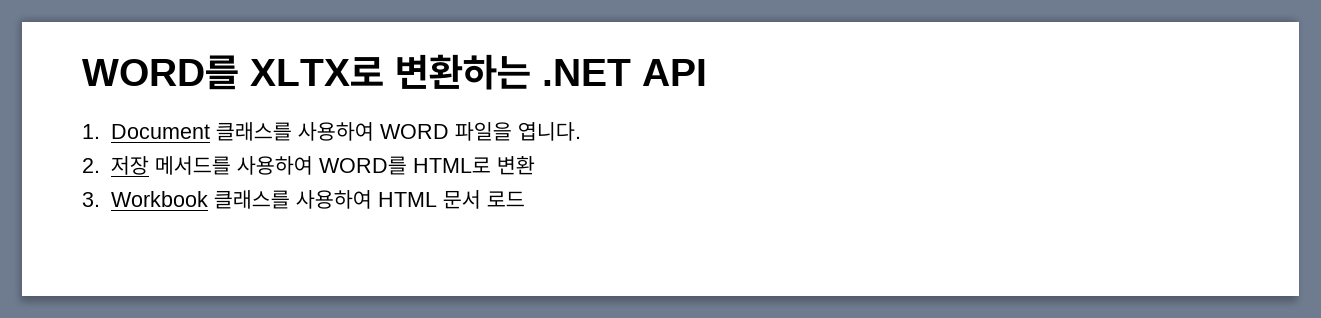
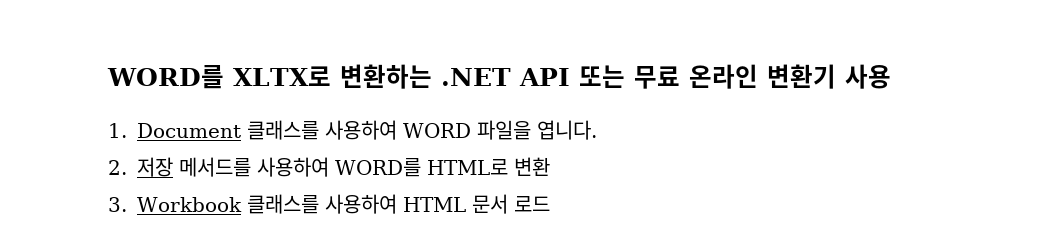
- WORD를 XLTX로 변환하는 .NET API
+ WORD를 XLTX로 변환하는 .NET API 또는 무료 온라인 변환기 사용

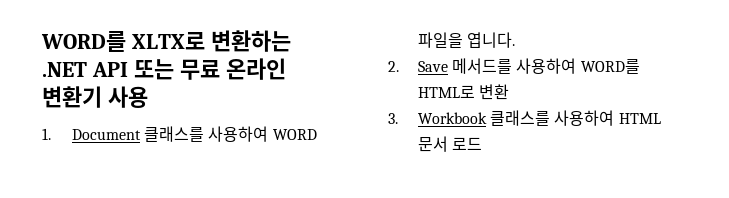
- 2. 저장 메서드를 사용하여 WORD를 HTML로 변환
+ 2. Save 메서드를 사용하여 WORD를 HTML로 변환

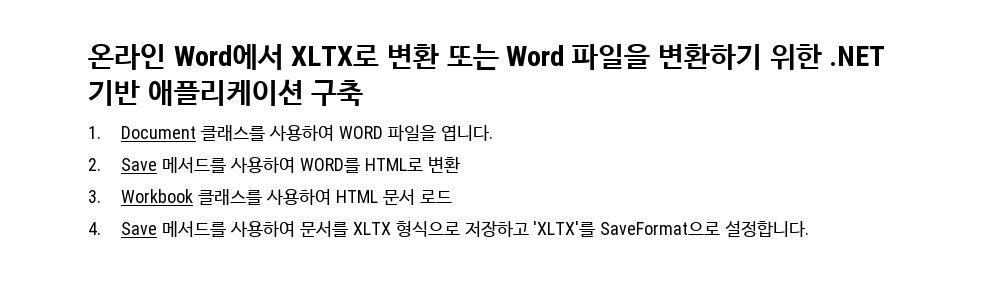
- WORD를 XLTX로 변환하는 .NET API 또는 무료 온라인 변환기 사용
+ 온라인 Word에서 XLTX로 변환 또는 Word 파일을 변환하기 위한 .NET 기반 애플리케이션 구축
+ 4. Save 메서드를 사용하여 문서를 XLTX 형식으로 저장하고 'XLTX'를 SaveFormat으로 설정합니다.

